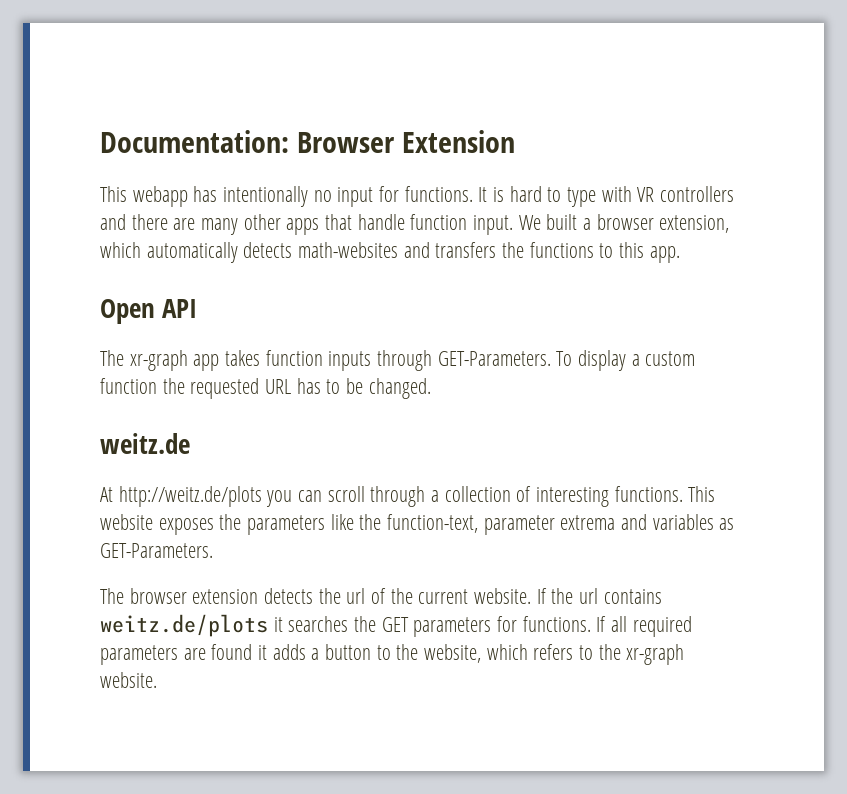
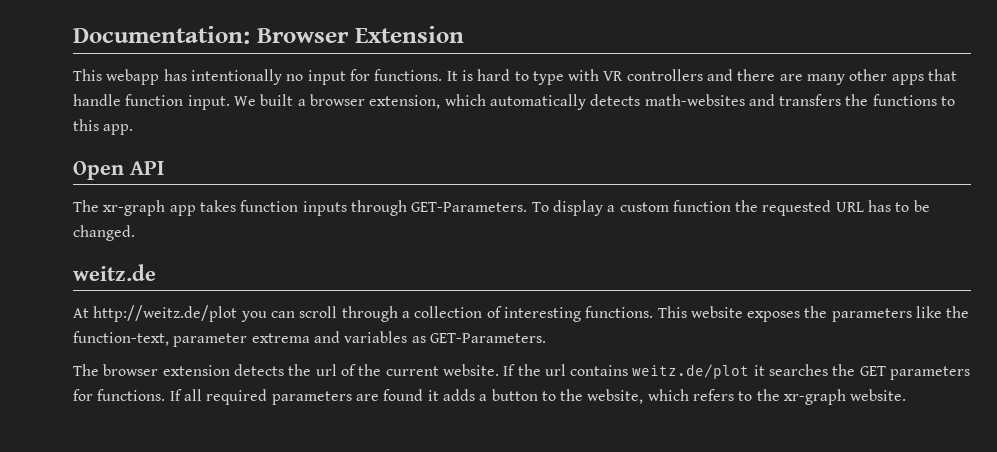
- At http://weitz.de/plots you can scroll through a collection of interesting functions.
+ At http://weitz.de/plot you can scroll through a collection of interesting functions.
- If the url contains weitz.de/plots it searches the GET parameters for functions.
+ If the url contains weitz.de/plot it searches the GET parameters for functions.

